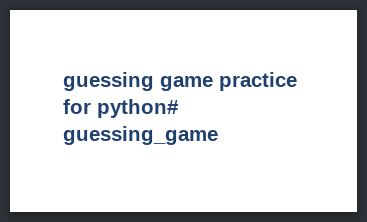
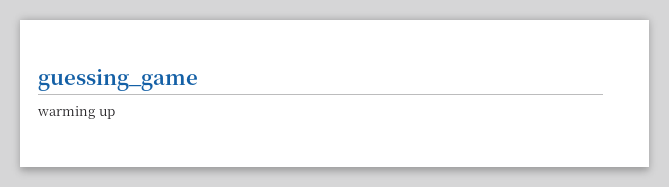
- guessing game practice for python# guessing_game
+ guessing_game
+ warming up

